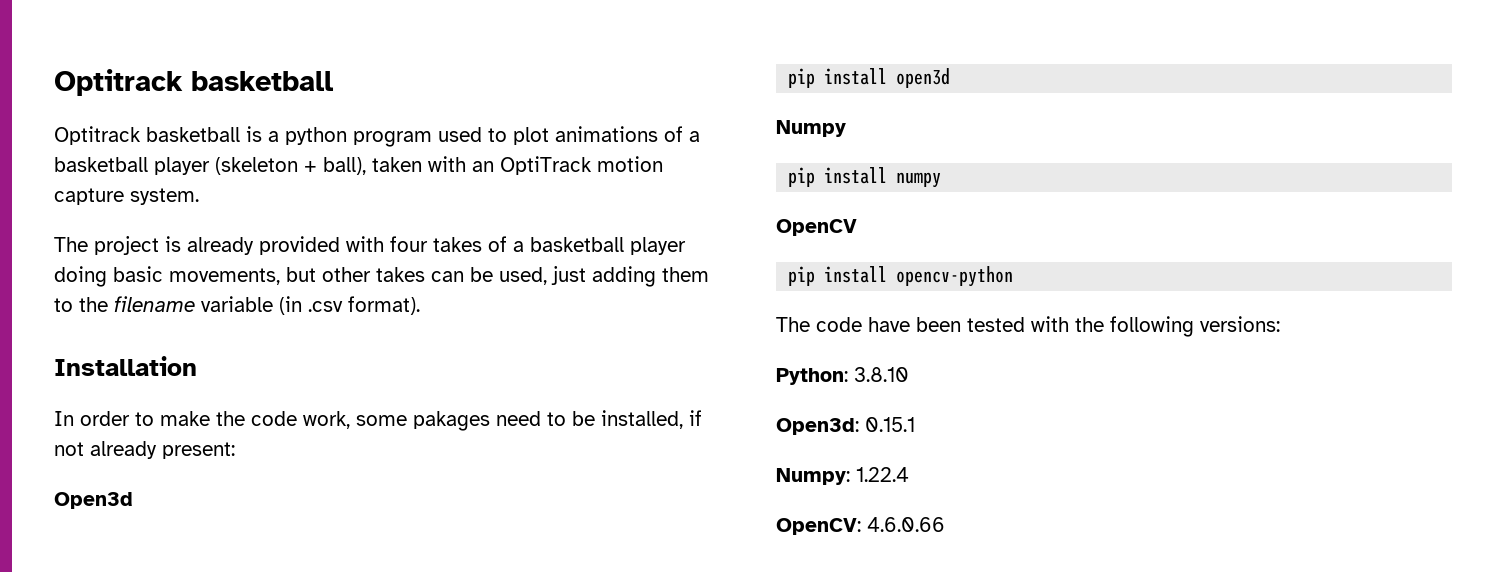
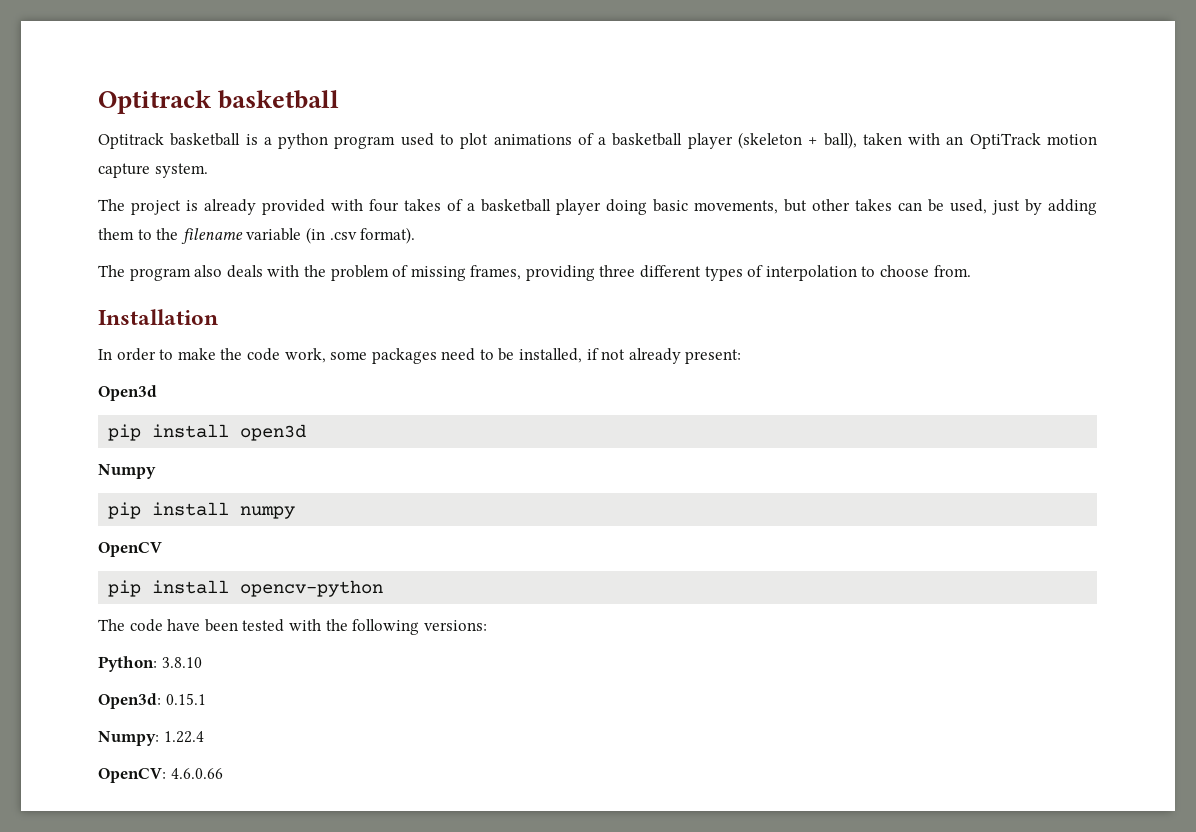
- The project is already provided with four takes of a basketball player doing basic movements, but other takes can be used, just adding them to the filename variable (in .csv format).
+ The project is already provided with four takes of a basketball player doing basic movements, but other takes can be used, just by adding them to the filename variable (in .csv format).
+ The program also deals with the problem of missing frames, providing three different types of interpolation to choose from.
- In order to make the code work, some pakages need to be installed, if not already present:
+ In order to make the code work, some packages need to be installed, if not already present:

